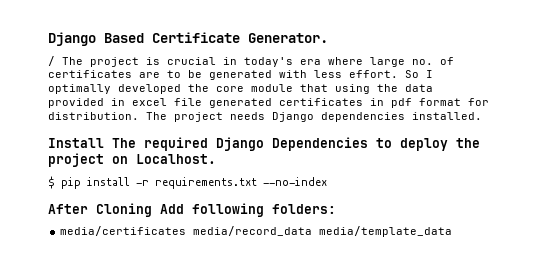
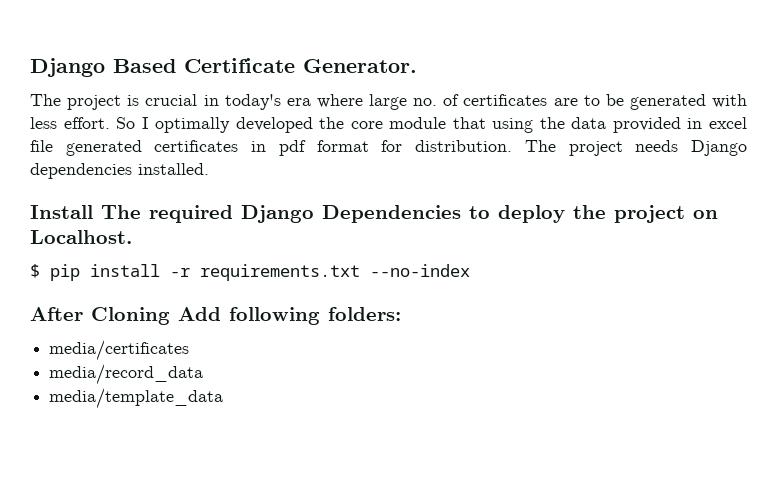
- / The project is crucial in today's era where large no. of certificates are to be generated with less effort.
+ The project is crucial in today's era where large no. of certificates are to be generated with less effort.
- media/certificates media/record_data media/template_data
+ media/certificates
+ media/record_data
+ media/template_data

